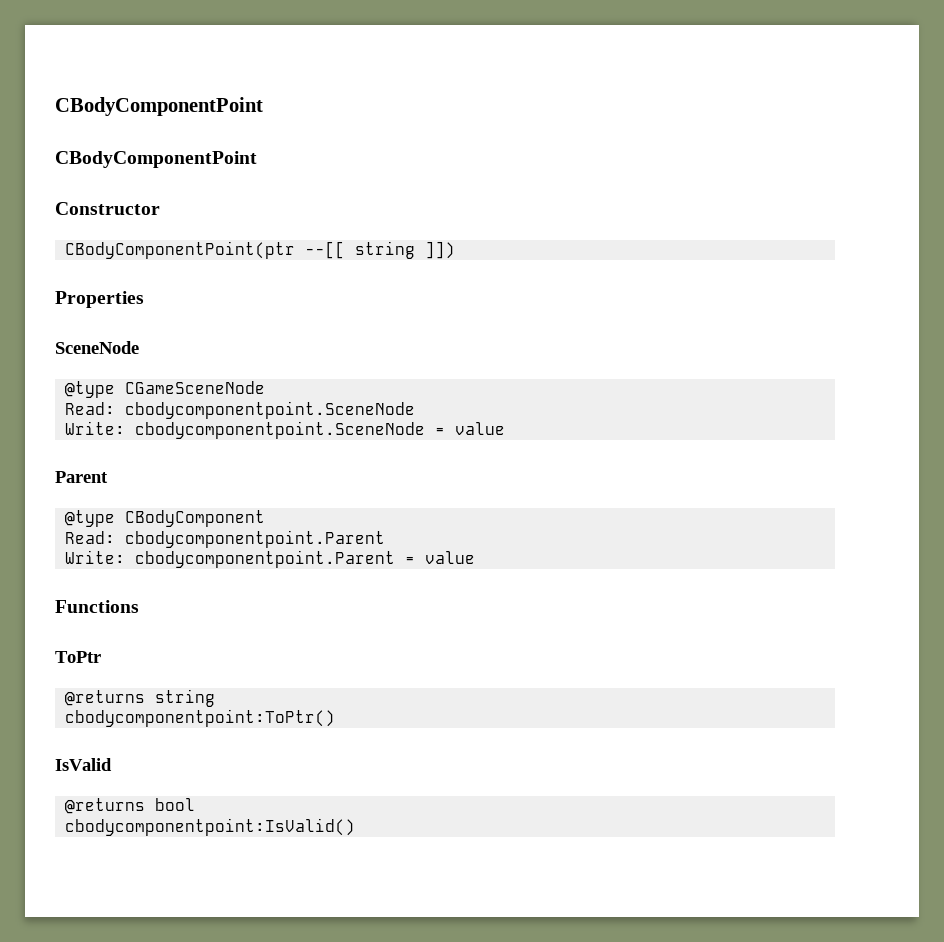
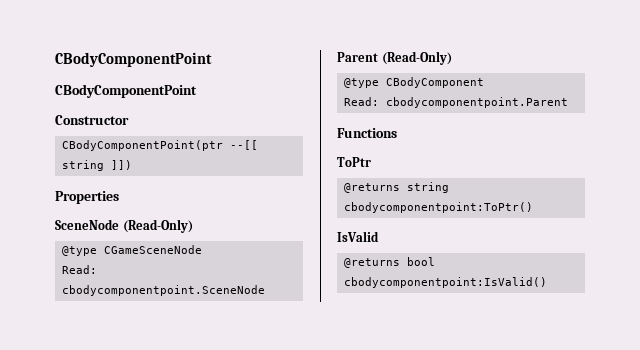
- SceneNode
+ SceneNode (Read-Only)
- Write: cbodycomponentpoint.SceneNode = value
- Parent
+ Parent (Read-Only)
- Write: cbodycomponentpoint.Parent = value

